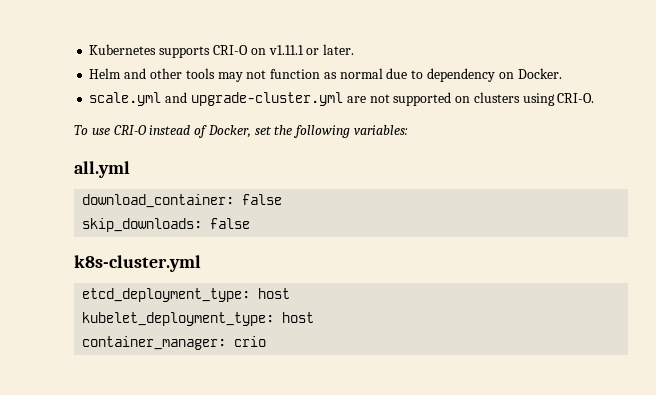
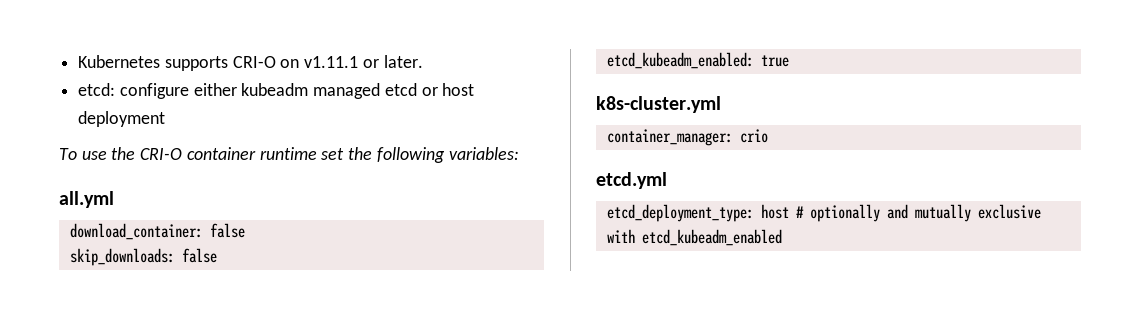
- Helm and other tools may not function as normal due to dependency on Docker.
- scale.yml and upgrade-cluster.yml are not supported on clusters using CRI-O.
- To use CRI-O instead of Docker, set the following variables:
+ etcd: configure either kubeadm managed etcd or host deployment
+ To use the CRI-O container runtime set the following variables:
+ etcd_kubeadm_enabled: true
+ container_manager: crio
+ etcd.yml
- etcd_deployment_type: host
- kubelet_deployment_type: host
- container_manager: crio
+ etcd_deployment_type: host # optionally and mutually exclusive with etcd_kubeadm_enabled

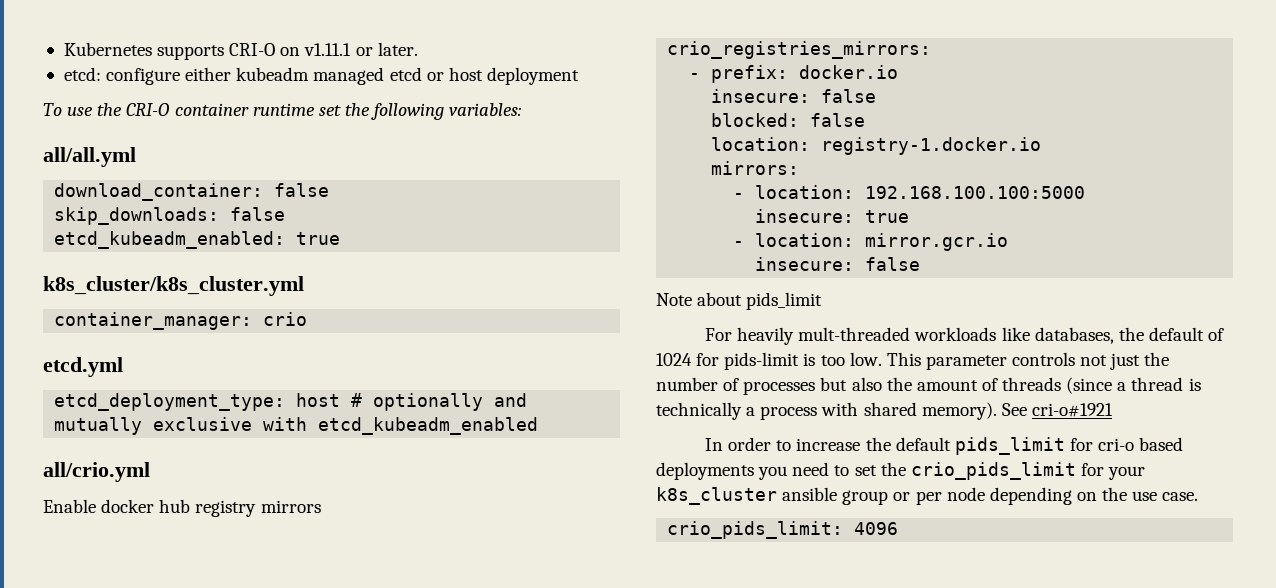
- all.yml
+ all/all.yml
- k8s-cluster.yml
+ k8s_cluster/k8s_cluster.yml
+ all/crio.yml
+ Enable docker hub registry mirrors
+ crio_registries_mirrors:
+ - prefix: docker.io
+ insecure: false
+ blocked: false
+ location: registry-1.docker.io
+ mirrors:
+ - location: 192.168.100.100:5000
+ insecure: true
+ - location: mirror.gcr.io
+ insecure: false
+ Note about pids_limit
+ For heavily mult-threaded workloads like databases, the default of 1024 for pids-limit is too low. This parameter controls not just the number of processes but also the amount of threads (since a thread is technically a process with shared memory). See cri-o#1921
+ In order to increase the default pids_limit for cri-o based deployments you need to set the crio_pids_limit for your k8s_cluster ansible group or per node depending on the use case.
+ crio_pids_limit: 4096

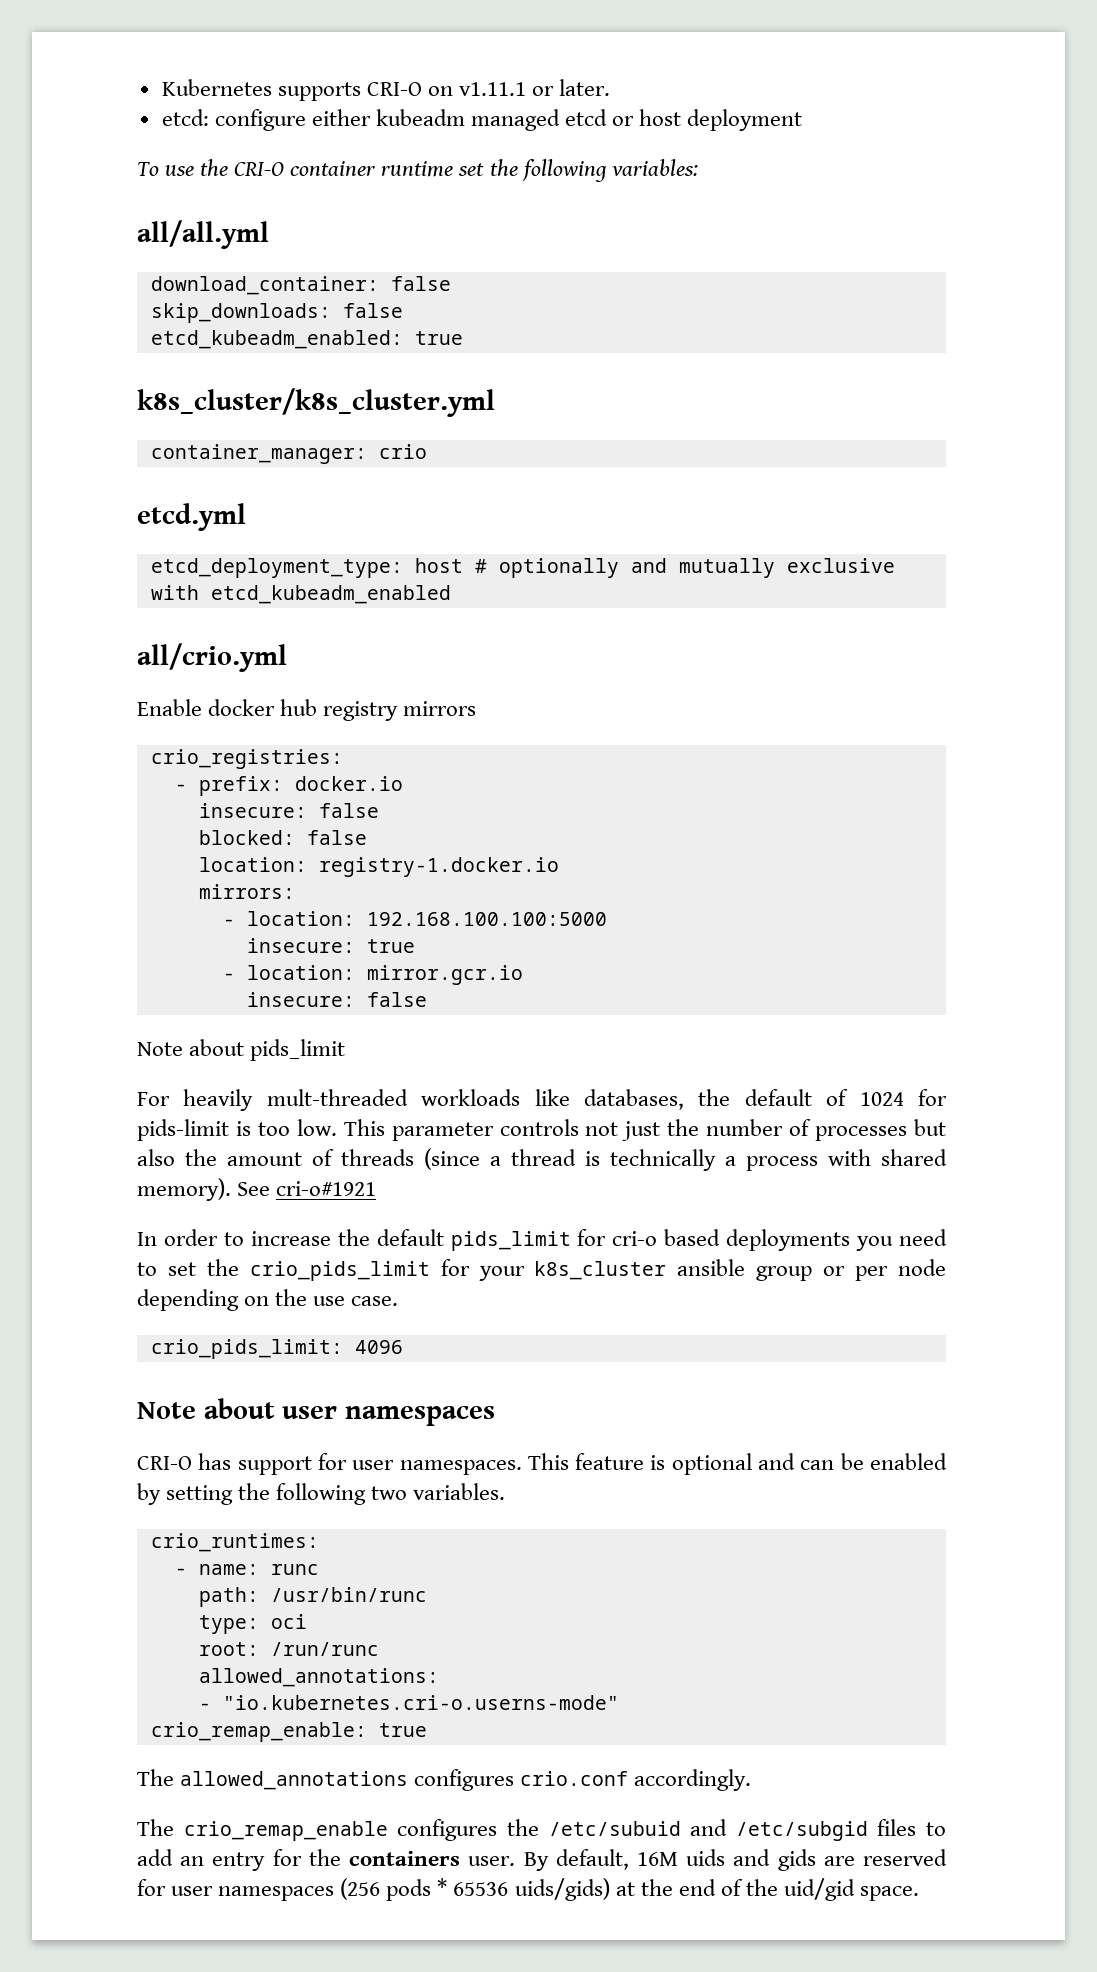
- crio_registries_mirrors:
+ crio_registries:
+ Note about user namespaces
+ CRI-O has support for user namespaces. This feature is optional and can be enabled by setting the following two variables.
+ crio_runtimes:
+ - name: runc
+ path: /usr/bin/runc
+ type: oci
+ root: /run/runc
+ allowed_annotations:
+ - "io.kubernetes.cri-o.userns-mode"
+ crio_remap_enable: true
+ The allowed_annotations configures crio.conf accordingly.
+ The crio_remap_enable configures the /etc/subuid and /etc/subgid files to add an entry for the containers user. By default, 16M uids and gids are reserved for user namespaces (256 pods * 65536 uids/gids) at the end of the uid/gid space.

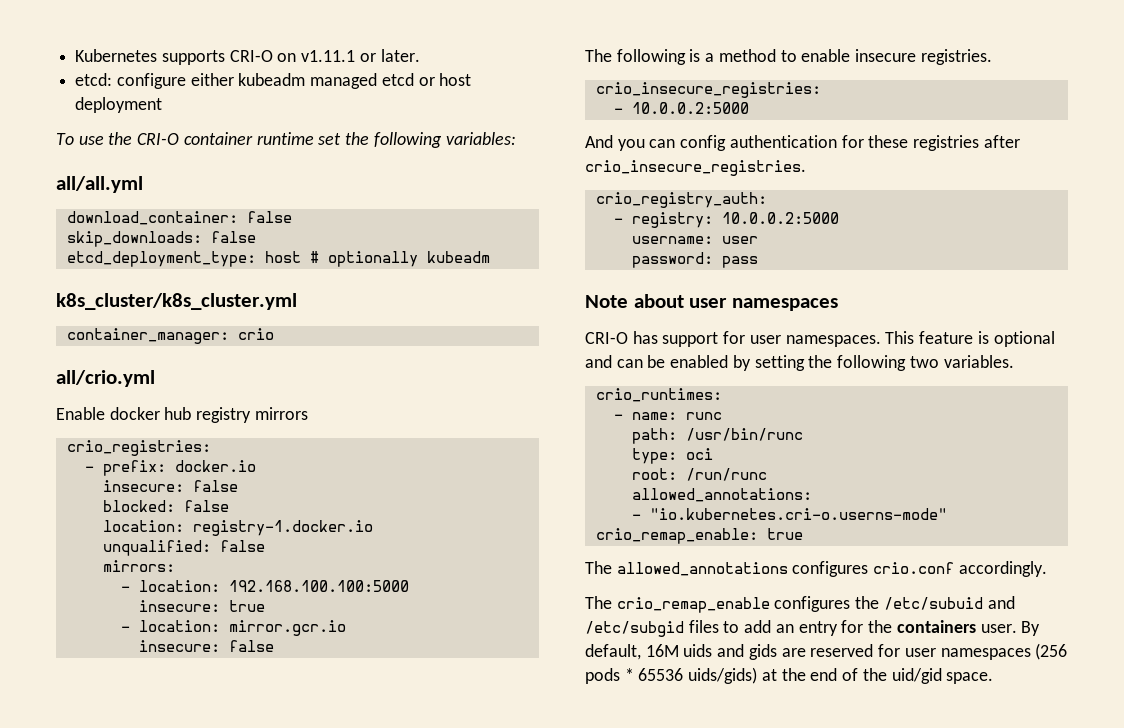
- etcd_kubeadm_enabled: true
+ etcd_deployment_type: host # optionally kubeadm
  k8s_cluster/k8s_cluster.yml
  container_manager: crio
- etcd.yml
- etcd_deployment_type: host # optionally and mutually exclusive with etcd_kubeadm_enabled
+ unqualified: false
- Note about pids_limit
- For heavily mult-threaded workloads like databases, the default of 1024 for pids-limit is too low. This parameter controls not just the number of processes but also the amount of threads (since a thread is technically a process with shared memory). See cri-o#1921
- In order to increase the default pids_limit for cri-o based deployments you need to set the crio_pids_limit for your k8s_cluster ansible group or per node depending on the use case.
- crio_pids_limit: 4096
+ The following is a method to enable insecure registries.
+ crio_insecure_registries:
+ - 10.0.0.2:5000
+ And you can config authentication for these registries after crio_insecure_registries.
+ crio_registry_auth:
+ - registry: 10.0.0.2:5000
+ username: user
+ password: pass

